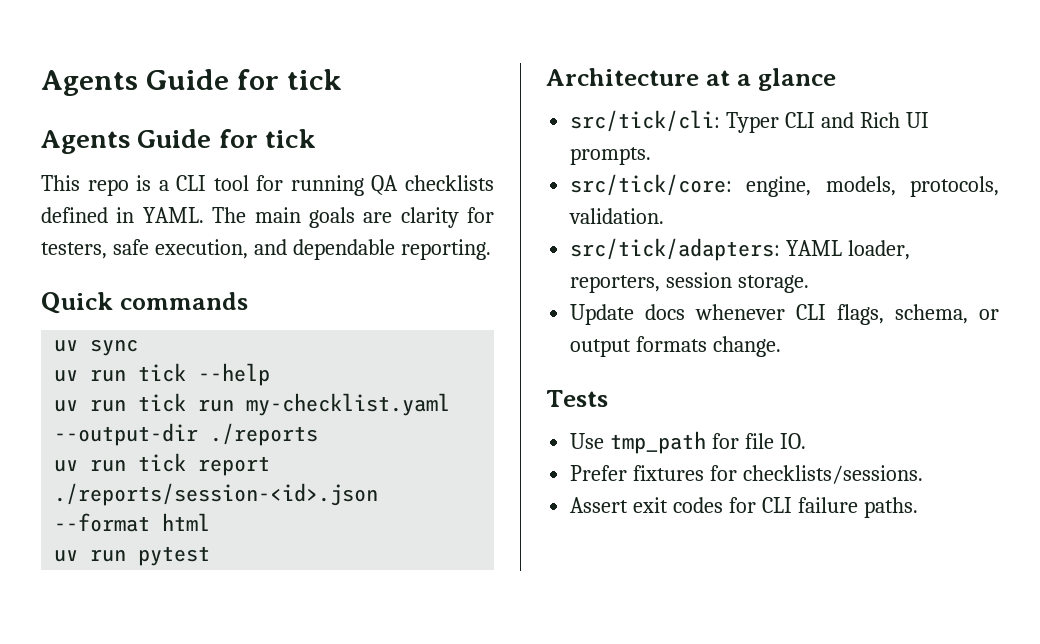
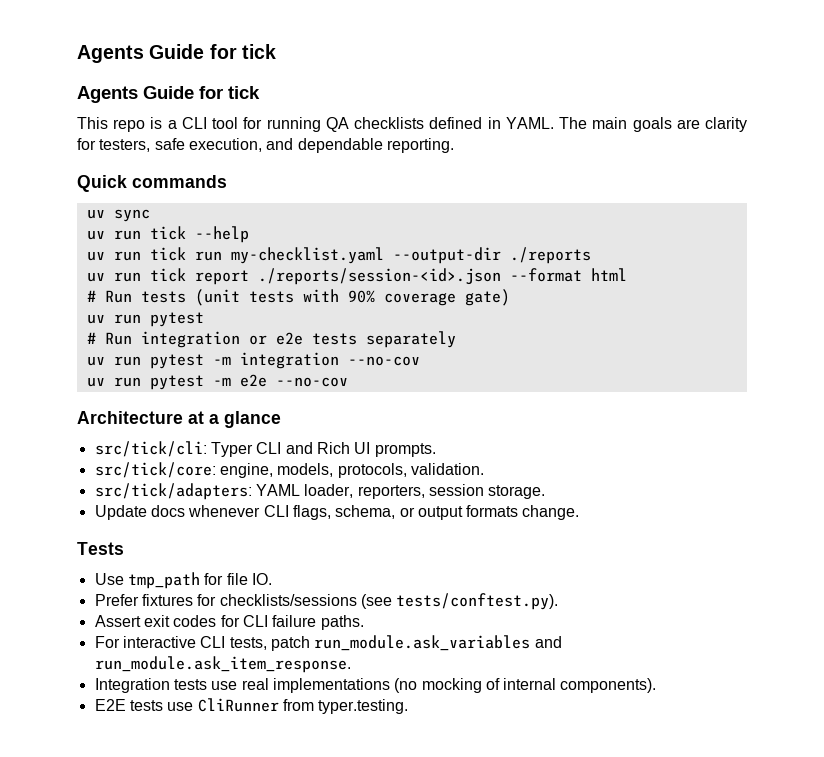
+ # Run tests (unit tests with 90% coverage gate)
  uv run pytest
+ # Run integration or e2e tests separately
+ uv run pytest -m integration --no-cov
+ uv run pytest -m e2e --no-cov
- Prefer fixtures for checklists/sessions.
+ Prefer fixtures for checklists/sessions (see tests/conftest.py).
+ For interactive CLI tests, patch run_module.ask_variables and run_module.ask_item_response.
+ Integration tests use real implementations (no mocking of internal components).
+ E2E tests use CliRunner from typer.testing.

